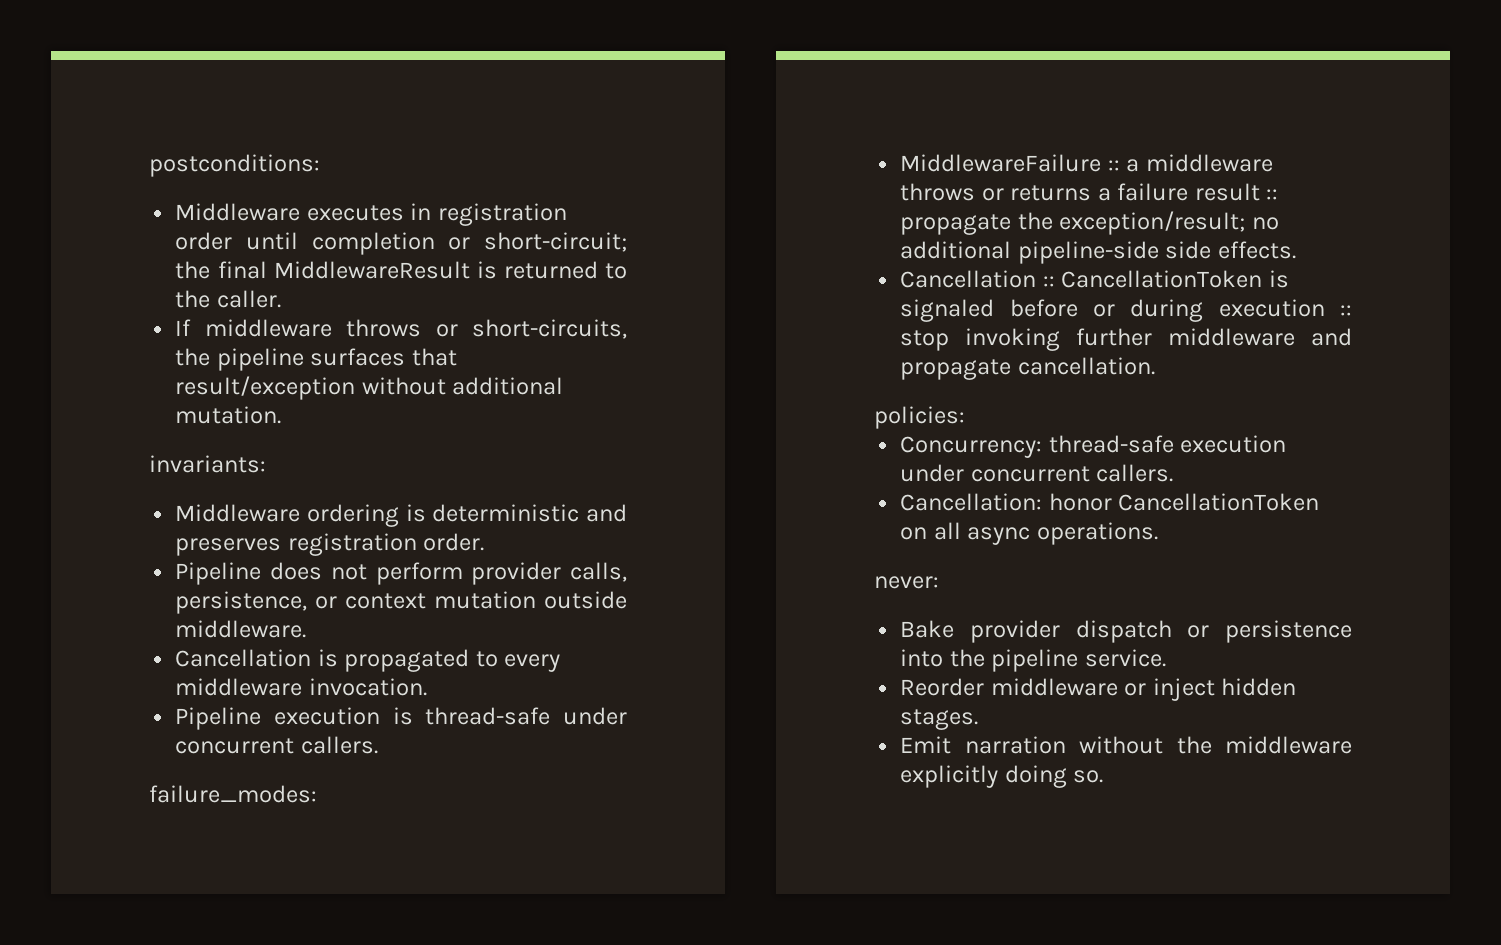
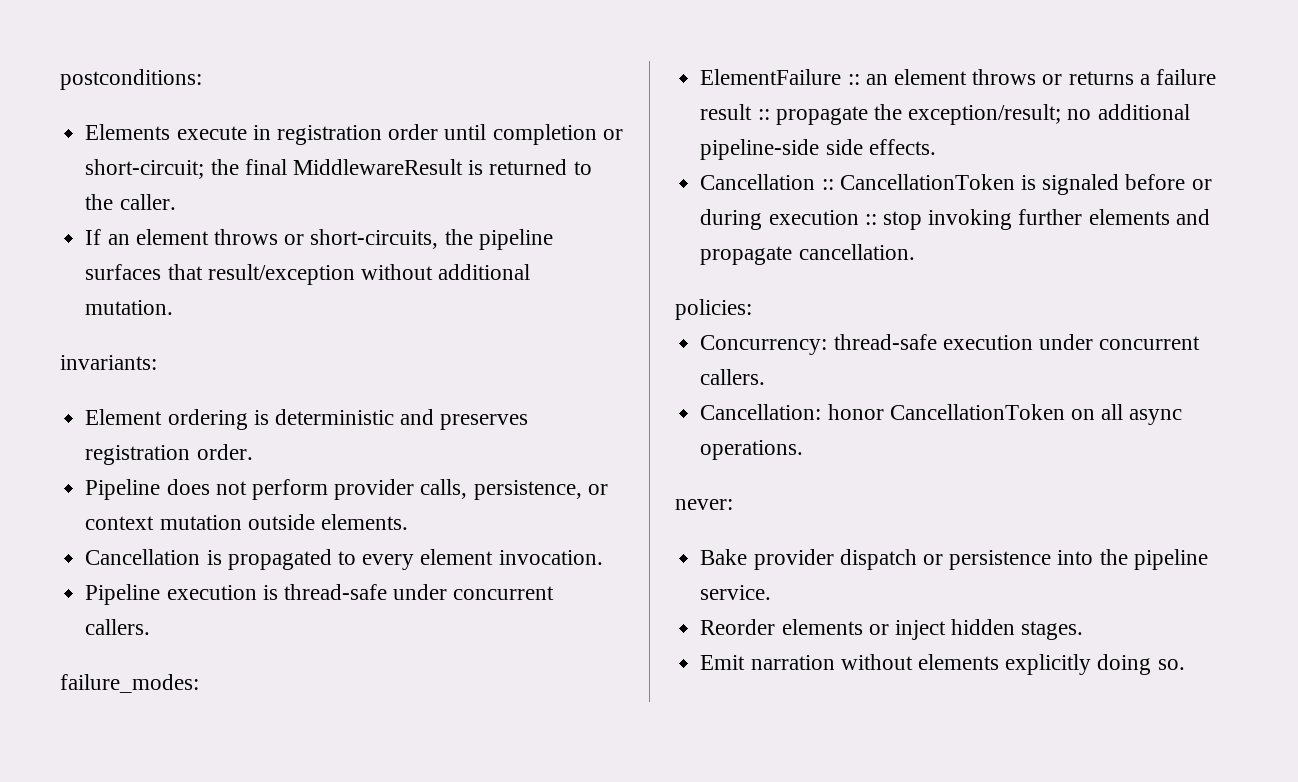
- Middleware executes in registration order until completion or short-circuit; the final MiddlewareResult is returned to the caller.
+ Elements execute in registration order until completion or short-circuit; the final MiddlewareResult is returned to the caller.
- If middleware throws or short-circuits, the pipeline surfaces that result/exception without additional mutation.
+ If an element throws or short-circuits, the pipeline surfaces that result/exception without additional mutation.
- Middleware ordering is deterministic and preserves registration order.
+ Element ordering is deterministic and preserves registration order.
- Pipeline does not perform provider calls, persistence, or context mutation outside middleware.
+ Pipeline does not perform provider calls, persistence, or context mutation outside elements.
- Cancellation is propagated to every middleware invocation.
+ Cancellation is propagated to every element invocation.
- MiddlewareFailure :: a middleware throws or returns a failure result :: propagate the exception/result; no additional pipeline-side side effects.
+ ElementFailure :: an element throws or returns a failure result :: propagate the exception/result; no additional pipeline-side side effects.
- Cancellation :: CancellationToken is signaled before or during execution :: stop invoking further middleware and propagate cancellation.
+ Cancellation :: CancellationToken is signaled before or during execution :: stop invoking further elements and propagate cancellation.
- Reorder middleware or inject hidden stages.
+ Reorder elements or inject hidden stages.
- Emit narration without the middleware explicitly doing so.
+ Emit narration without elements explicitly doing so.

